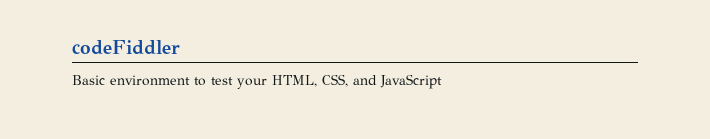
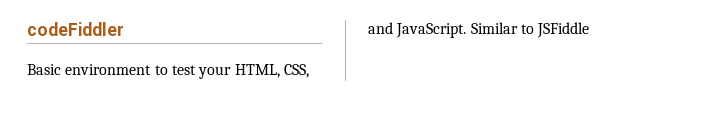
- Basic environment to test your HTML, CSS, and JavaScript
+ Basic environment to test your HTML, CSS, and JavaScript. Similar to JSFiddle

